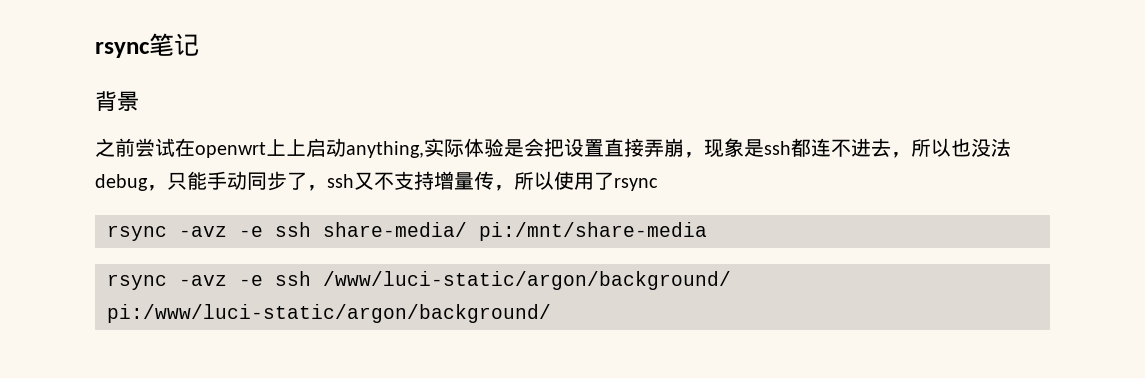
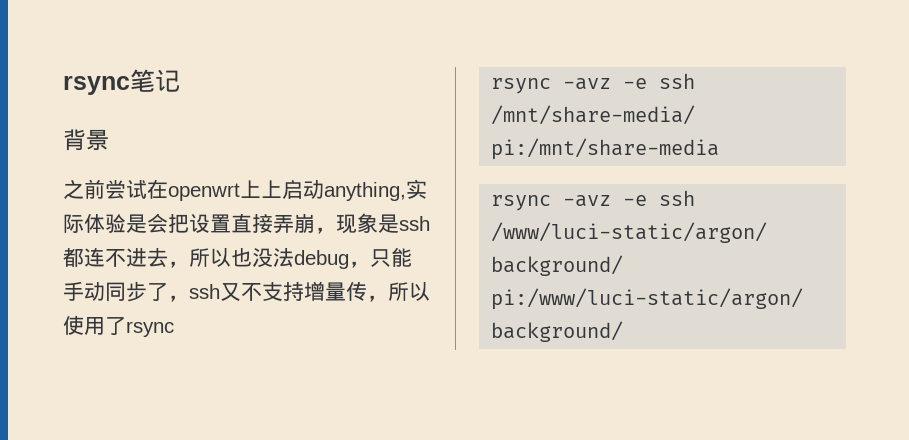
- rsync -avz -e ssh share-media/ pi:/mnt/share-media
+ rsync -avz -e ssh /mnt/share-media/ pi:/mnt/share-media

